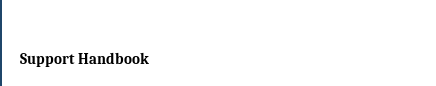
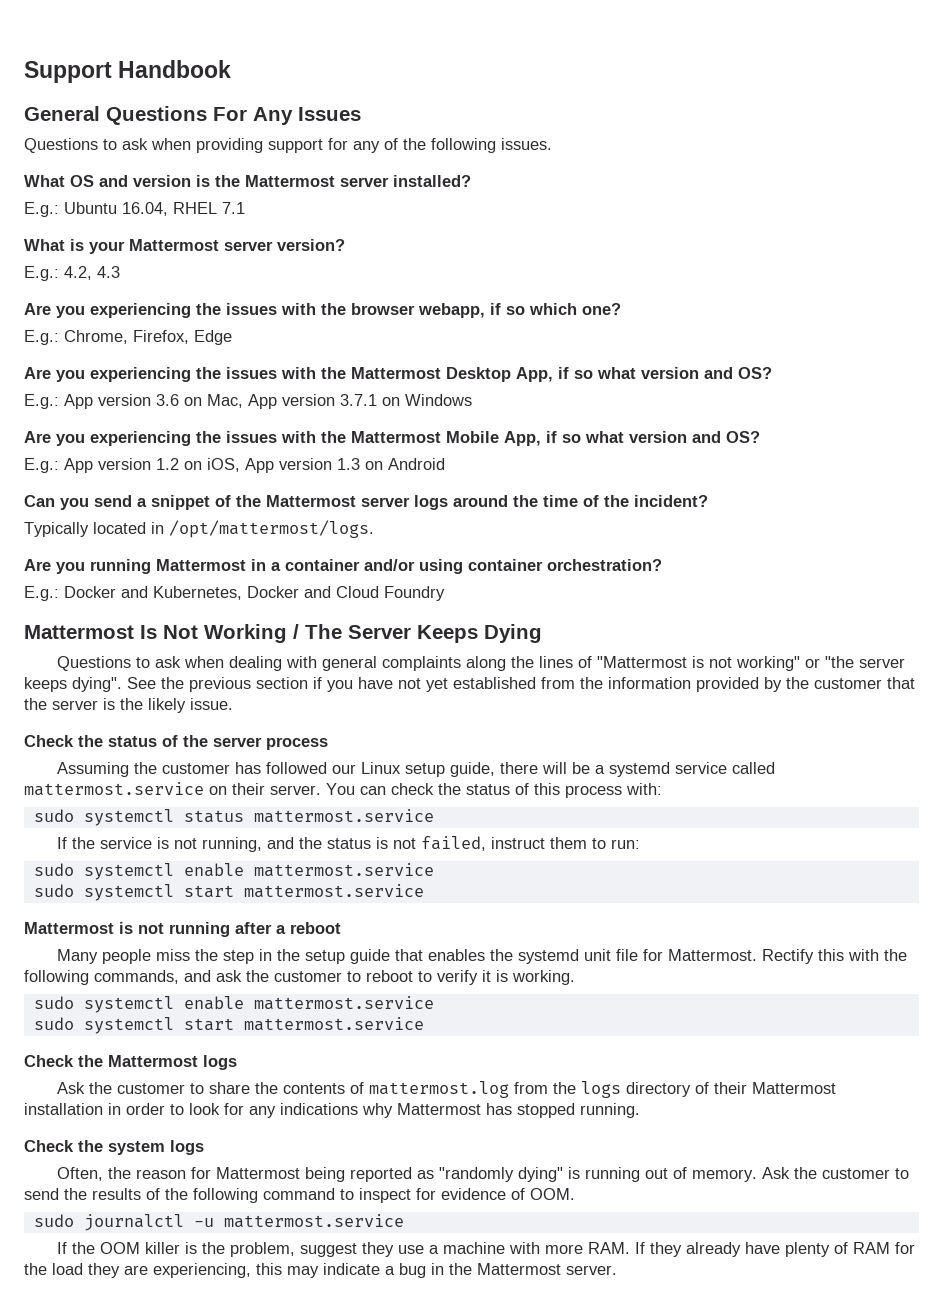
+ General Questions For Any Issues
+ Questions to ask when providing support for any of the following issues.
+ What OS and version is the Mattermost server installed?
+ E.g.: Ubuntu 16.04, RHEL 7.1
+ What is your Mattermost server version?
+ E.g.: 4.2, 4.3
+ Are you experiencing the issues with the browser webapp, if so which one?
+ E.g.: Chrome, Firefox, Edge
+ Are you experiencing the issues with the Mattermost Desktop App, if so what version and OS?
+ E.g.: App version 3.6 on Mac, App version 3.7.1 on Windows
+ Are you experiencing the issues with the Mattermost Mobile App, if so what version and OS?
+ E.g.: App version 1.2 on iOS, App version 1.3 on Android
+ Can you send a snippet of the Mattermost server logs around the time of the incident?
+ Typically located in /opt/mattermost/logs.
+ Are you running Mattermost in a container and/or using container orchestration?
+ E.g.: Docker and Kubernetes, Docker and Cloud Foundry
+ Mattermost Is Not Working / The Server Keeps Dying
+ Questions to ask when dealing with general complaints along the lines of "Mattermost is not working" or "the server keeps dying". See the previous section if you have not yet established from the information provided by the customer that the server is the likely issue.
+ Check the status of the server process
+ Assuming the customer has followed our Linux setup guide, there will be a systemd service called mattermost.service on their server. You can check the status of this process with:
+ sudo systemctl status mattermost.service
+ If the service is not running, and the status is not failed, instruct them to run:
+ sudo systemctl enable mattermost.service
+ sudo systemctl start mattermost.service
+ Mattermost is not running after a reboot
+ Many people miss the step in the setup guide that enables the systemd unit file for Mattermost. Rectify this with the following commands, and ask the customer to reboot to verify it is working.
+ sudo systemctl enable mattermost.service
+ sudo systemctl start mattermost.service
+ Check the Mattermost logs
+ Ask the customer to share the contents of mattermost.log from the logs directory of their Mattermost installation in order to look for any indications why Mattermost has stopped running.
+ Check the system logs
+ Often, the reason for Mattermost being reported as "randomly dying" is running out of memory. Ask the customer to send the results of the following command to inspect for evidence of OOM.
+ sudo journalctl -u mattermost.service
+ If the OOM killer is the problem, suggest they use a machine with more RAM. If they already have plenty of RAM for the load they are experiencing, this may indicate a bug in the Mattermost server.

